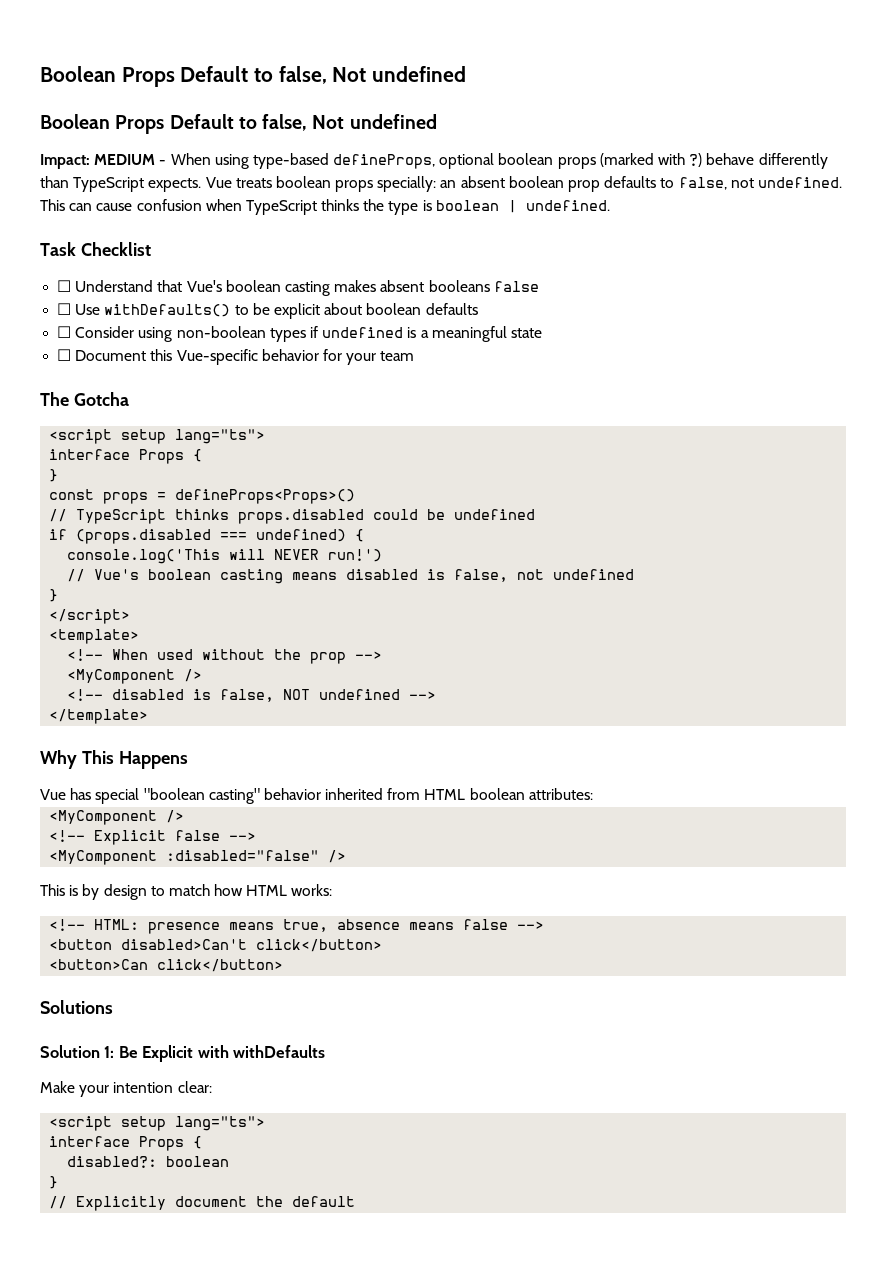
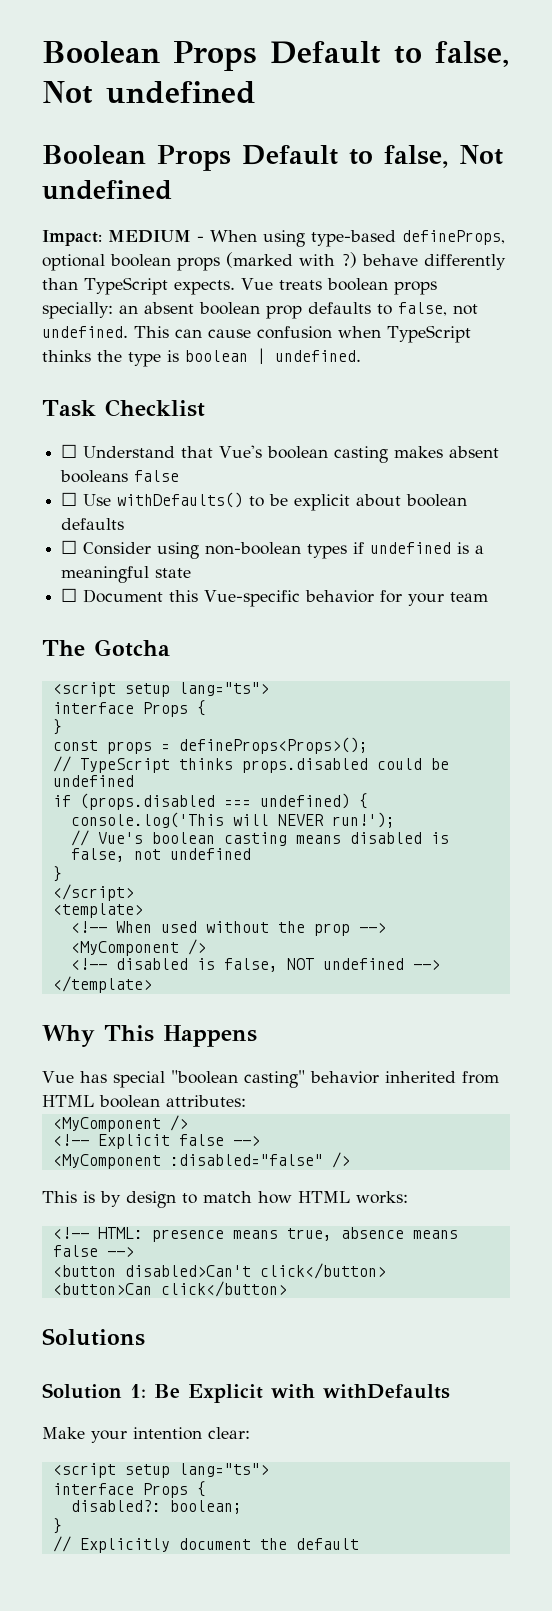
- const props = defineProps<Props>()
+ const props = defineProps<Props>();
- console.log('This will NEVER run!')
+ console.log('This will NEVER run!');
- disabled?: boolean
+ disabled?: boolean;

